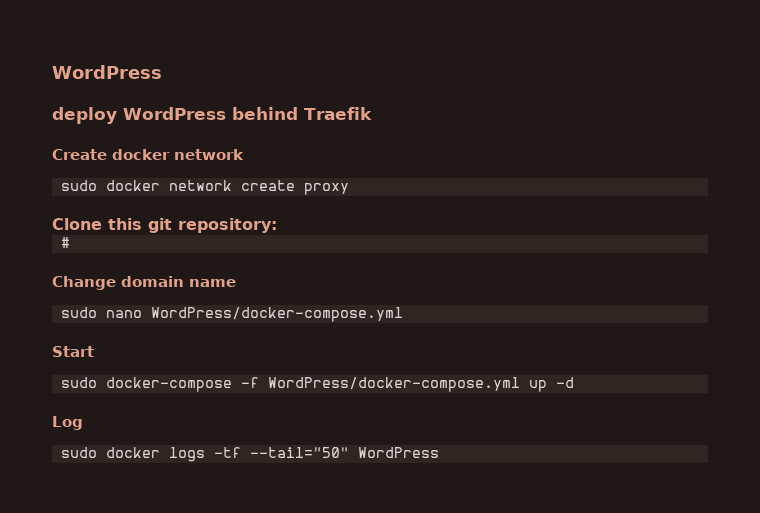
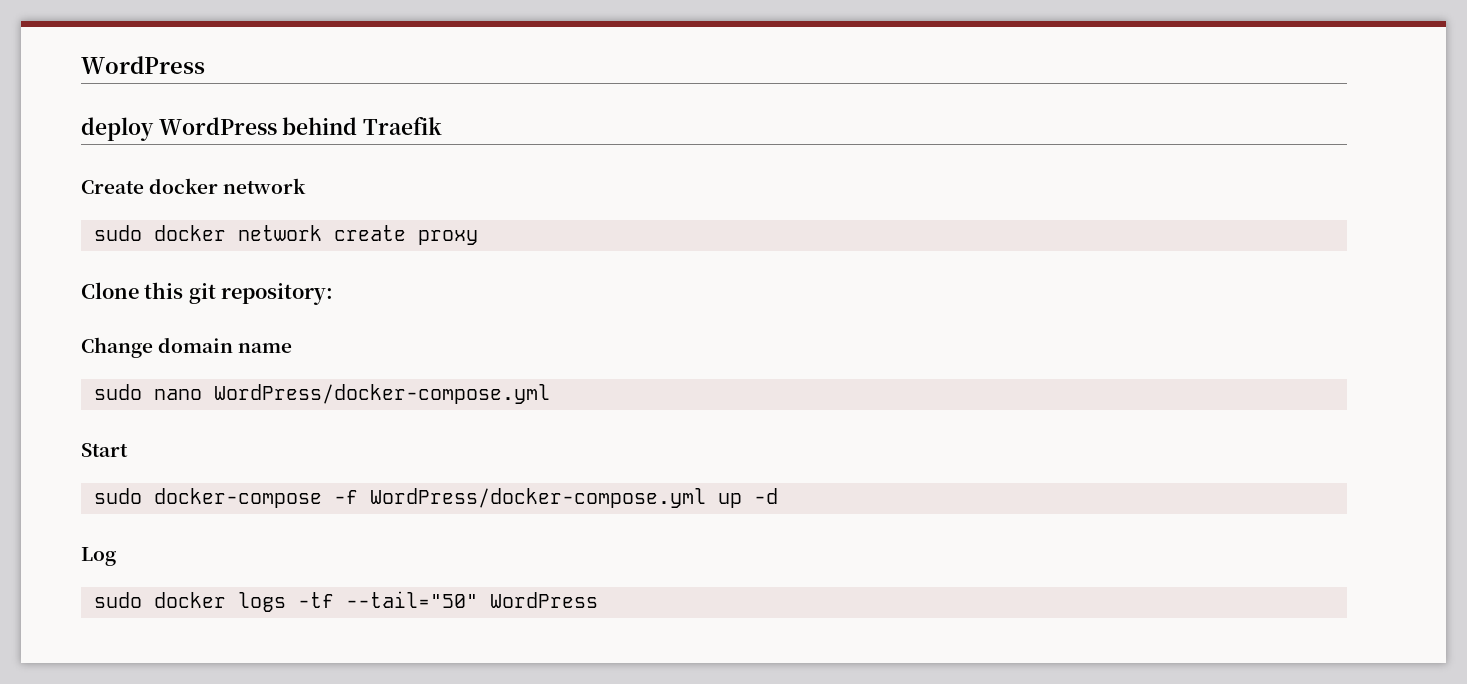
- #

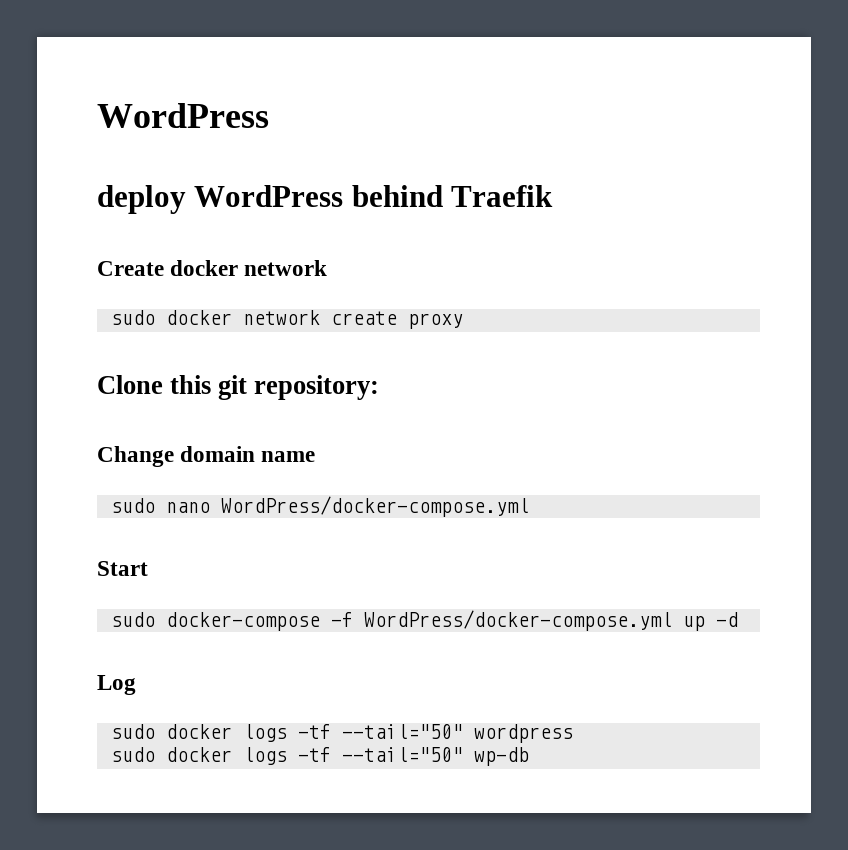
- sudo docker logs -tf --tail="50" WordPress
+ sudo docker logs -tf --tail="50" wordpress
+ sudo docker logs -tf --tail="50" wp-db

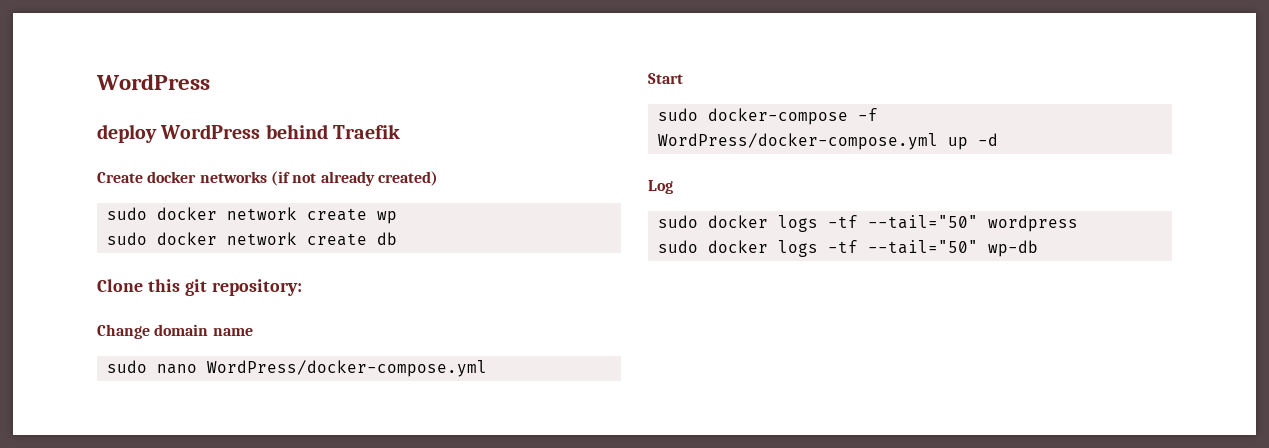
- Create docker network
- sudo docker network create proxy
+ Create docker networks (if not already created)
+ sudo docker network create wp
+ sudo docker network create db

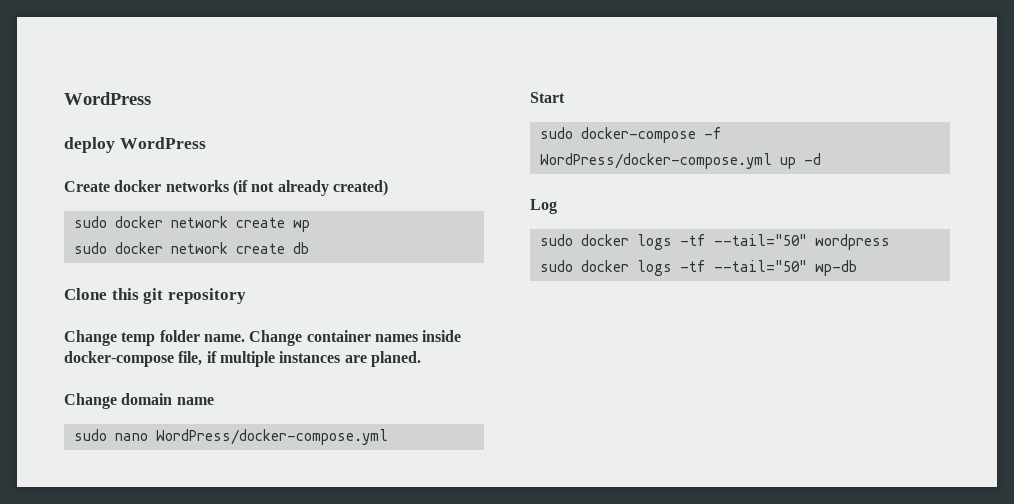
- deploy WordPress behind Traefik
+ deploy WordPress
- Clone this git repository:
+ Clone this git repository
+ Change temp folder name. Change container names inside docker-compose file, if multiple instances are planed.

